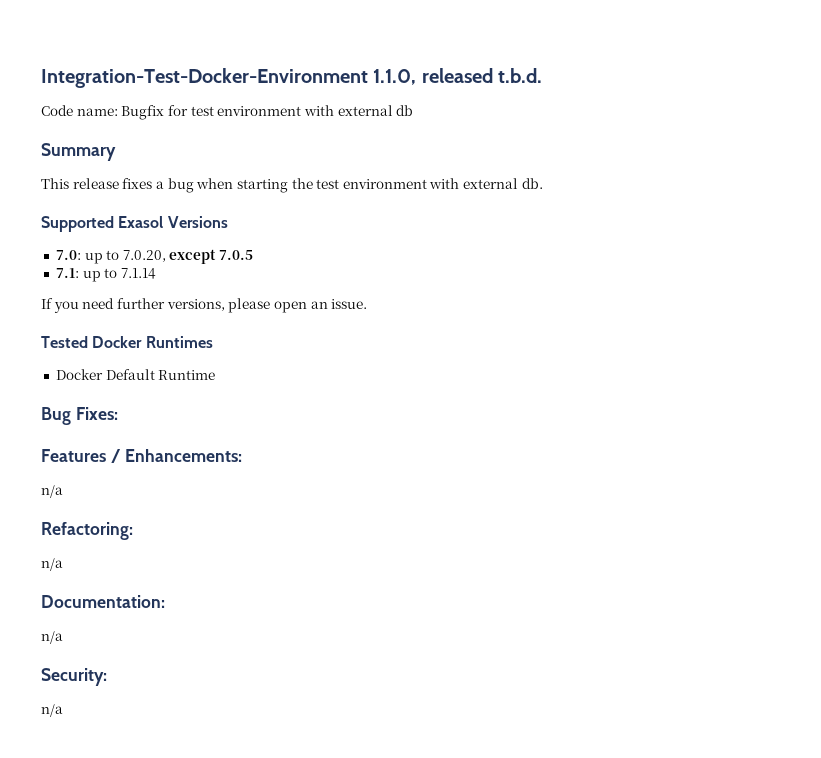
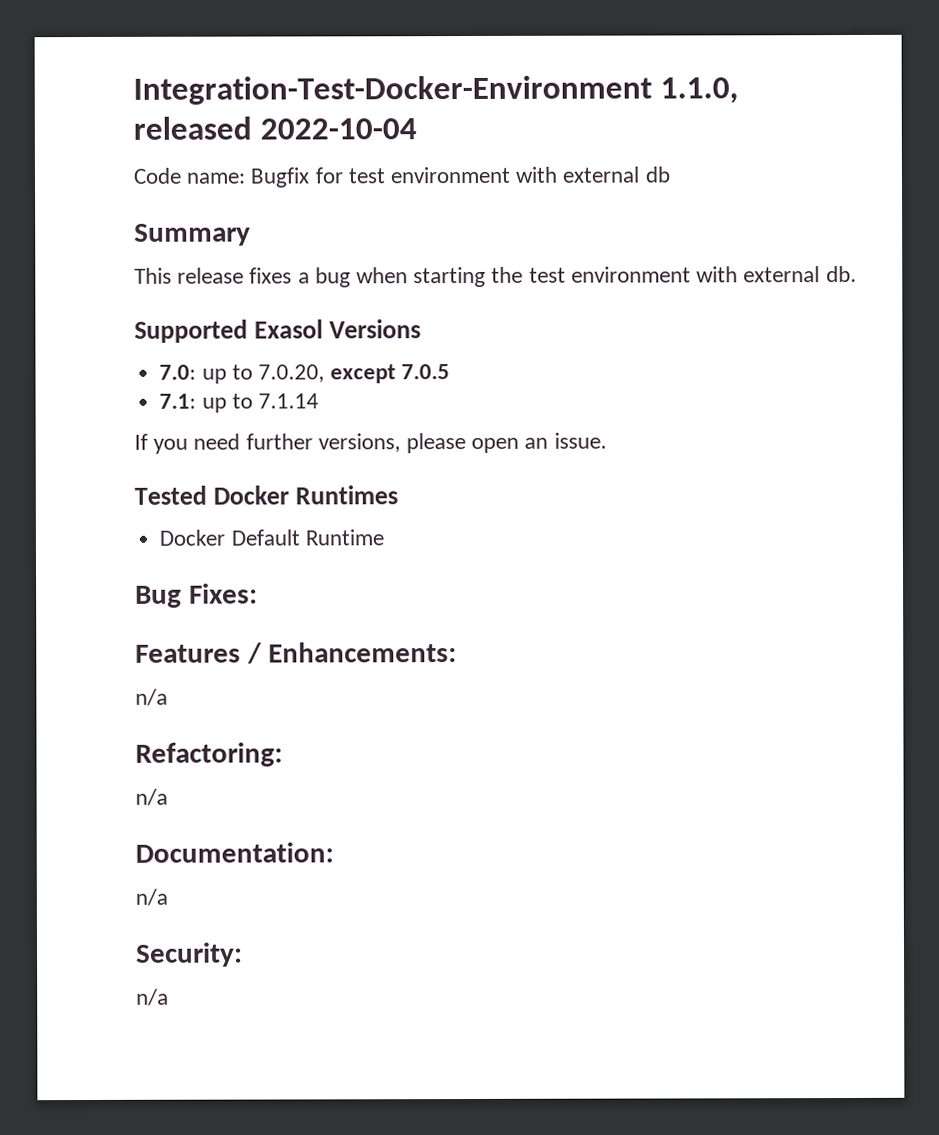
- Integration-Test-Docker-Environment 1.1.0, released t.b.d.
+ Integration-Test-Docker-Environment 1.1.0, released 2022-10-04

